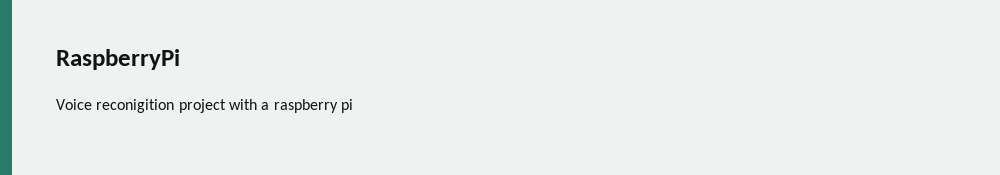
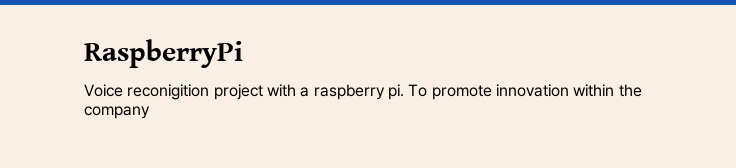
- Voice reconigition project with a raspberry pi
+ Voice reconigition project with a raspberry pi. To promote innovation within the company

